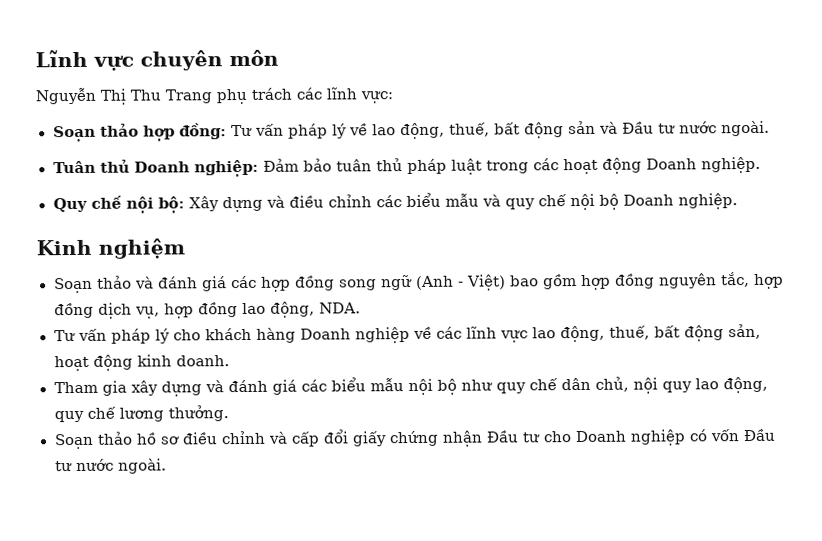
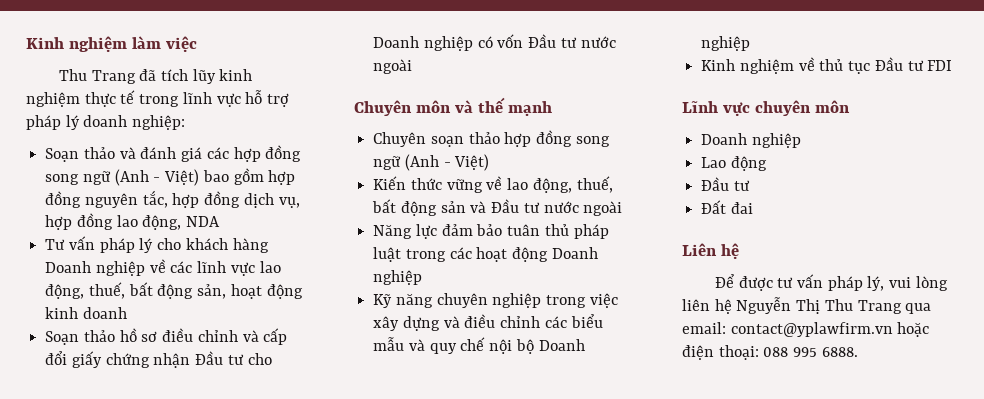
- Lĩnh vực chuyên môn
- Nguyễn Thị Thu Trang phụ trách các lĩnh vực:
- Soạn thảo hợp đồng: Tư vấn pháp lý về lao động, thuế, bất động sản và Đầu tư nước ngoài.
- Tuân thủ Doanh nghiệp: Đảm bảo tuân thủ pháp luật trong các hoạt động Doanh nghiệp.
- Quy chế nội bộ: Xây dựng và điều chỉnh các biểu mẫu và quy chế nội bộ Doanh nghiệp.
- Kinh nghiệm
+ Kinh nghiệm làm việc
+ Thu Trang đã tích lũy kinh nghiệm thực tế trong lĩnh vực hỗ trợ pháp lý doanh nghiệp:
- Soạn thảo và đánh giá các hợp đồng song ngữ (Anh - Việt) bao gồm hợp đồng nguyên tắc, hợp đồng dịch vụ, hợp đồng lao động, NDA.
+ Soạn thảo và đánh giá các hợp đồng song ngữ (Anh - Việt) bao gồm hợp đồng nguyên tắc, hợp đồng dịch vụ, hợp đồng lao động, NDA
- Tư vấn pháp lý cho khách hàng Doanh nghiệp về các lĩnh vực lao động, thuế, bất động sản, hoạt động kinh doanh.
- Tham gia xây dựng và đánh giá các biểu mẫu nội bộ như quy chế dân chủ, nội quy lao động, quy chế lương thưởng.
+ Tư vấn pháp lý cho khách hàng Doanh nghiệp về các lĩnh vực lao động, thuế, bất động sản, hoạt động kinh doanh
- Soạn thảo hồ sơ điều chỉnh và cấp đổi giấy chứng nhận Đầu tư cho Doanh nghiệp có vốn Đầu tư nước ngoài.
+ Soạn thảo hồ sơ điều chỉnh và cấp đổi giấy chứng nhận Đầu tư cho Doanh nghiệp có vốn Đầu tư nước ngoài
+ Chuyên môn và thế mạnh
+ Chuyên soạn thảo hợp đồng song ngữ (Anh - Việt)
+ Kiến thức vững về lao động, thuế, bất động sản và Đầu tư nước ngoài
+ Năng lực đảm bảo tuân thủ pháp luật trong các hoạt động Doanh nghiệp
+ Kỹ năng chuyên nghiệp trong việc xây dựng và điều chỉnh các biểu mẫu và quy chế nội bộ Doanh nghiệp
+ Kinh nghiệm về thủ tục Đầu tư FDI
+ Lĩnh vực chuyên môn
+ Doanh nghiệp
+ Lao động
+ Đầu tư
+ Đất đai
+ Liên hệ
+ Để được tư vấn pháp lý, vui lòng liên hệ Nguyễn Thị Thu Trang qua email: contact@yplawfirm.vn hoặc điện thoại: 088 995 6888.

